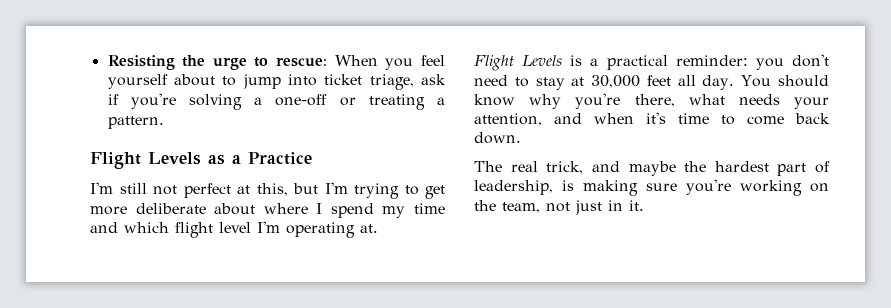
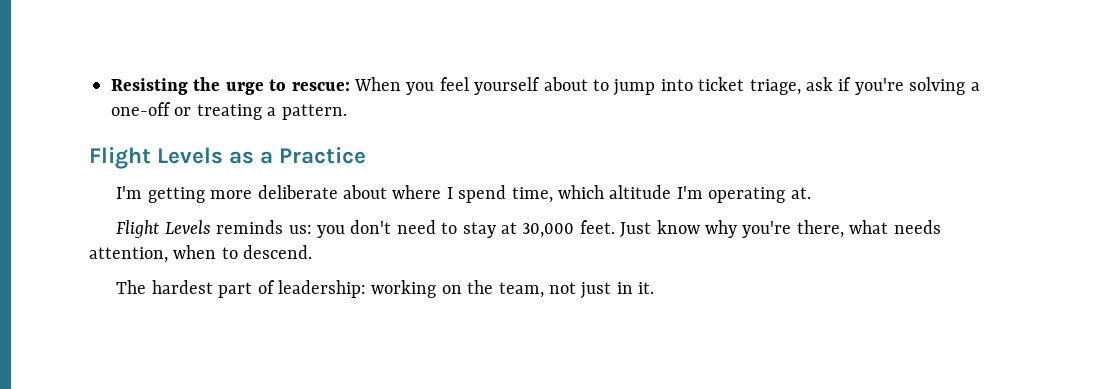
- I'm still not perfect at this, but I'm trying to get more deliberate about where I spend my time and which flight level I'm operating at.
+ I'm getting more deliberate about where I spend time, which altitude I'm operating at.
- Flight Levels is a practical reminder: you don't need to stay at 30,000 feet all day. You should know why you're there, what needs your attention, and when it's time to come back down.
- The real trick, and maybe the hardest part of leadership, is making sure you're working on the team, not just in it.
+ Flight Levels reminds us: you don't need to stay at 30,000 feet. Just know why you're there, what needs attention, when to descend.
+ The hardest part of leadership: working on the team, not just in it.

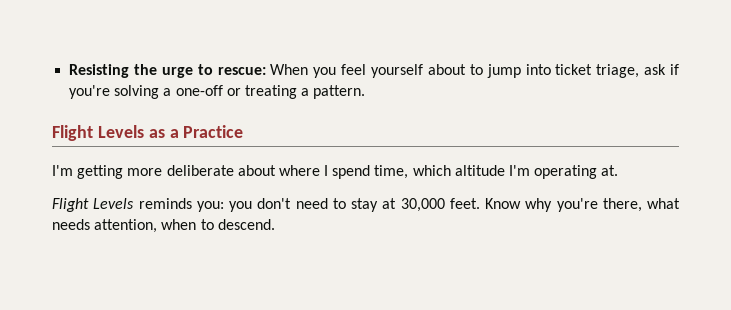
- Flight Levels reminds us: you don't need to stay at 30,000 feet.
+ Flight Levels reminds you: you don't need to stay at 30,000 feet.
- Just know why you're there, what needs attention, when to descend.
+ Know why you're there, what needs attention, when to descend.
- The hardest part of leadership: working on the team, not just in it.

